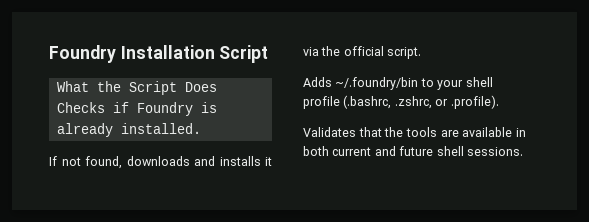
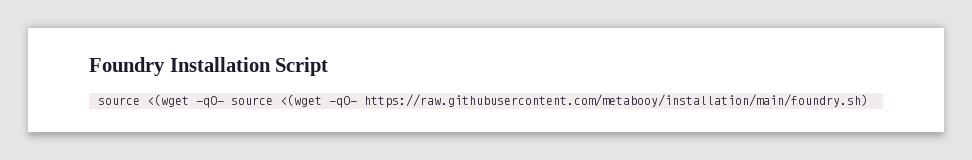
- What the Script Does Checks if Foundry is already installed.
- If not found, downloads and installs it via the official script.
- Adds ~/.foundry/bin to your shell profile (.bashrc, .zshrc, or .profile).
- Validates that the tools are available in both current and future shell sessions.
+ source <(wget -qO- source <(wget -qO- https://raw.githubusercontent.com/metabooy/installation/main/foundry.sh)

